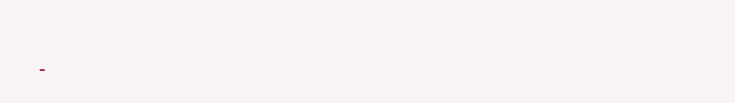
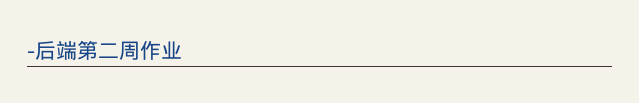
- -
+ -后端第二周作业

